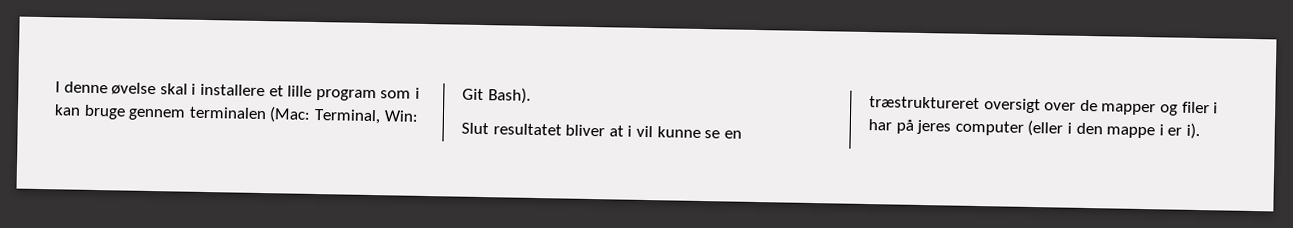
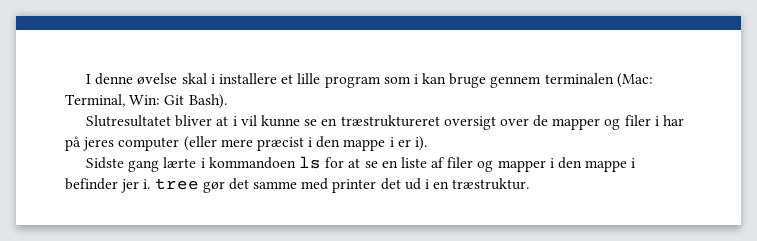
- Slut resultatet bliver at i vil kunne se en træstruktureret oversigt over de mapper og filer i har på jeres computer (eller i den mappe i er i).
+ Slutresultatet bliver at i vil kunne se en træstruktureret oversigt over de mapper og filer i har på jeres computer (eller mere præcist i den mappe i er i).
+ Sidste gang lærte i kommandoen ls for at se en liste af filer og mapper i den mappe i befinder jer i. tree gør det samme med printer det ud i en træstruktur.

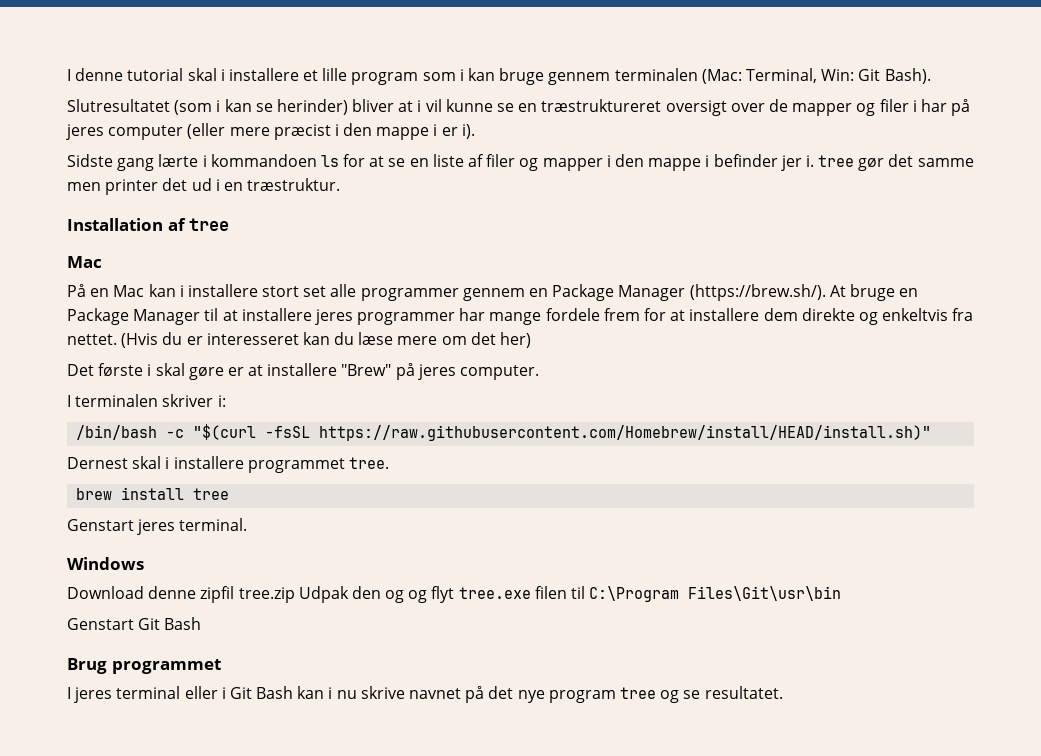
- I denne øvelse skal i installere et lille program som i kan bruge gennem terminalen (Mac: Terminal, Win: Git Bash).
+ I denne tutorial skal i installere et lille program som i kan bruge gennem terminalen (Mac: Terminal, Win: Git Bash).
- Slutresultatet bliver at i vil kunne se en træstruktureret oversigt over de mapper og filer i har på jeres computer (eller mere præcist i den mappe i er i).
+ Slutresultatet (som i kan se herinder) bliver at i vil kunne se en træstruktureret oversigt over de mapper og filer i har på jeres computer (eller mere præcist i den mappe i er i).
- Sidste gang lærte i kommandoen ls for at se en liste af filer og mapper i den mappe i befinder jer i. tree gør det samme med printer det ud i en træstruktur.
+ Sidste gang lærte i kommandoen ls for at se en liste af filer og mapper i den mappe i befinder jer i. tree gør det samme men printer det ud i en træstruktur.
+ Installation af tree
+ Mac
+ På en Mac kan i installere stort set alle programmer gennem en Package Manager (https://brew.sh/). At bruge en Package Manager til at installere jeres programmer har mange fordele frem for at installere dem direkte og enkeltvis fra nettet. (Hvis du er interesseret kan du læse mere om det her)
+ Det første i skal gøre er at installere "Brew" på jeres computer.
+ I terminalen skriver i:
+ /bin/bash -c "$(curl -fsSL https://raw.githubusercontent.com/Homebrew/install/HEAD/install.sh)"
+ Dernest skal i installere programmet tree.
+ brew install tree
+ Genstart jeres terminal.
+ Windows
+ Download denne zipfil tree.zip Udpak den og og flyt tree.exe filen til C:\Program Files\Git\usr\bin
+ Genstart Git Bash
+ Brug programmet
+ I jeres terminal eller i Git Bash kan i nu skrive navnet på det nye program tree og se resultatet.

